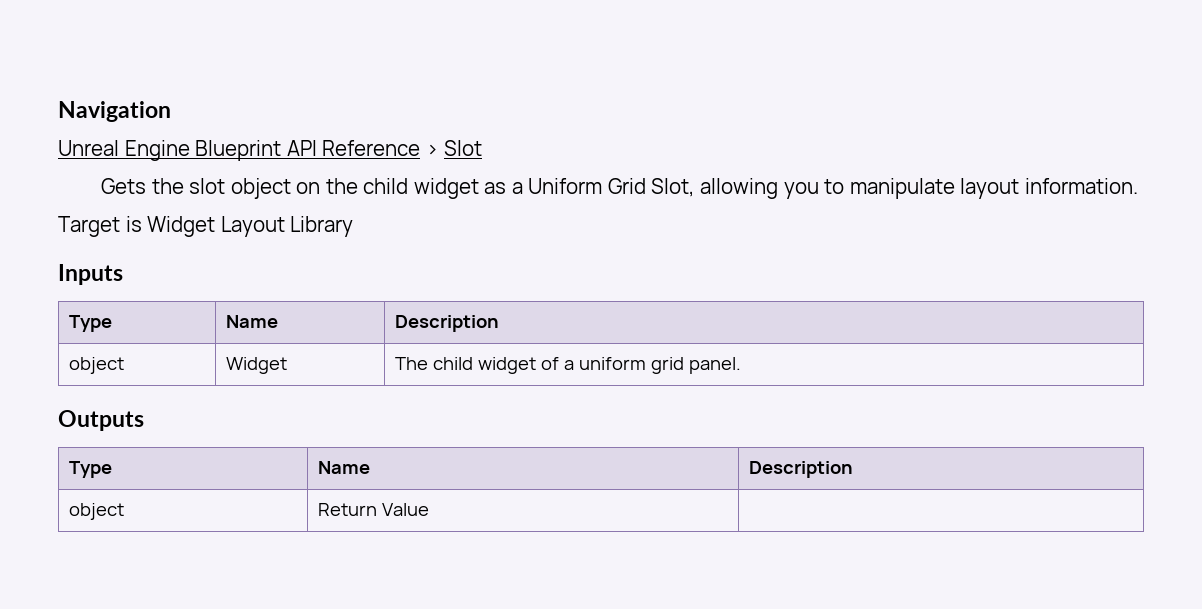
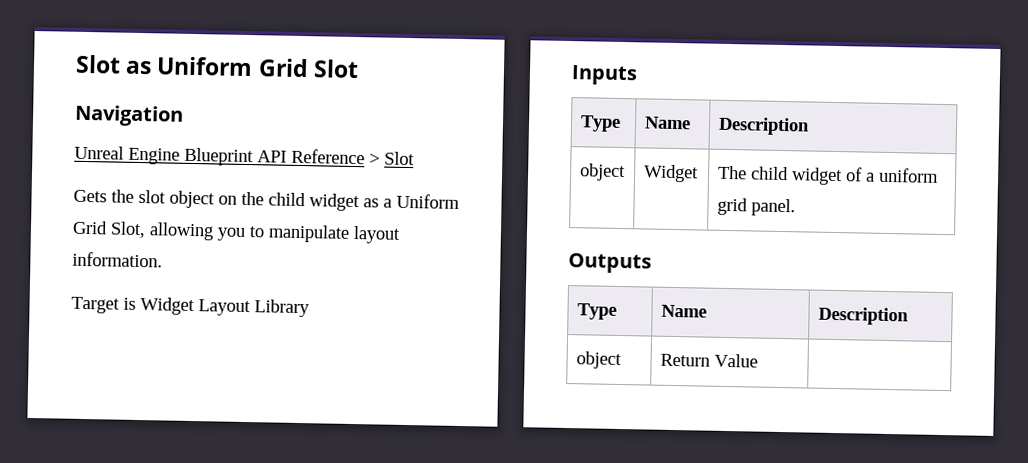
+ Slot as Uniform Grid Slot

